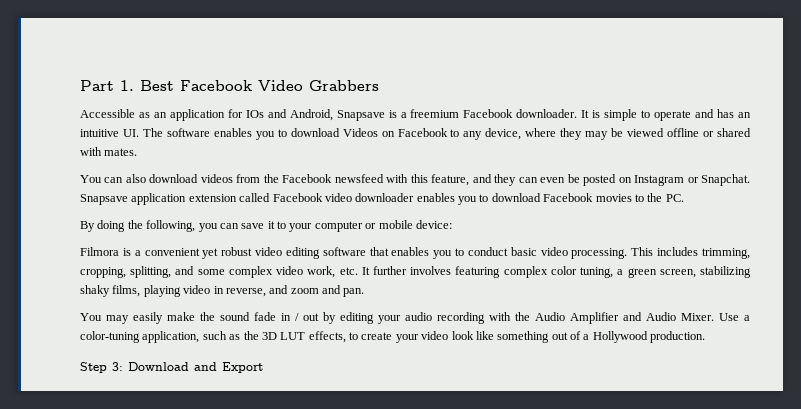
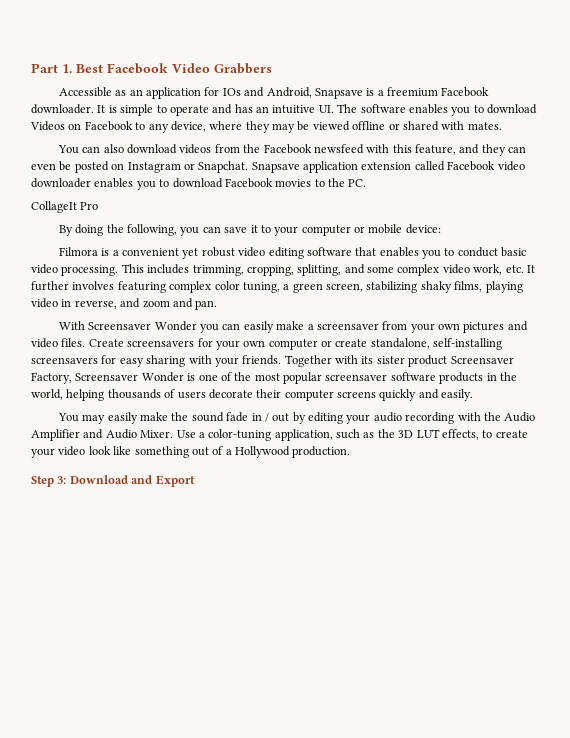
+ CollageIt Pro
+ With Screensaver Wonder you can easily make a screensaver from your own pictures and video files. Create screensavers for your own computer or create standalone, self-installing screensavers for easy sharing with your friends. Together with its sister product Screensaver Factory, Screensaver Wonder is one of the most popular screensaver software products in the world, helping thousands of users decorate their computer screens quickly and easily.

